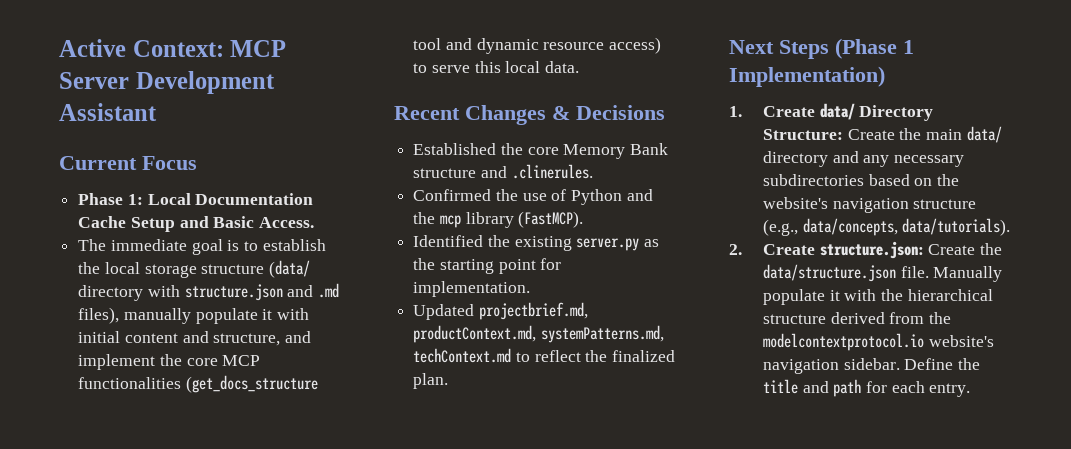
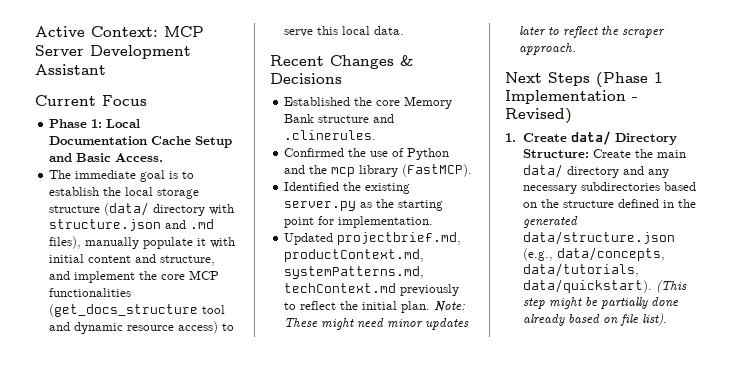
- Updated projectbrief.md, productContext.md, systemPatterns.md, techContext.md to reflect the finalized plan.
+ Updated projectbrief.md, productContext.md, systemPatterns.md, techContext.md previously to reflect the initial plan. Note: These might need minor updates later to reflect the scraper approach.
- Next Steps (Phase 1 Implementation)
+ Next Steps (Phase 1 Implementation - Revised)
- 1. Create data/ Directory Structure: Create the main data/ directory and any necessary subdirectories based on the website's navigation structure (e.g., data/concepts, data/tutorials).
- 2. Create structure.json: Create the data/structure.json file. Manually populate it with the hierarchical structure derived from the modelcontextprotocol.io website's navigation sidebar. Define the title and path for each entry.
+ 1. Create data/ Directory Structure: Create the main data/ directory and any necessary subdirectories based on the structure defined in the generated data/structure.json (e.g., data/concepts, data/tutorials, data/quickstart). (This step might be partially done already based on file list).

